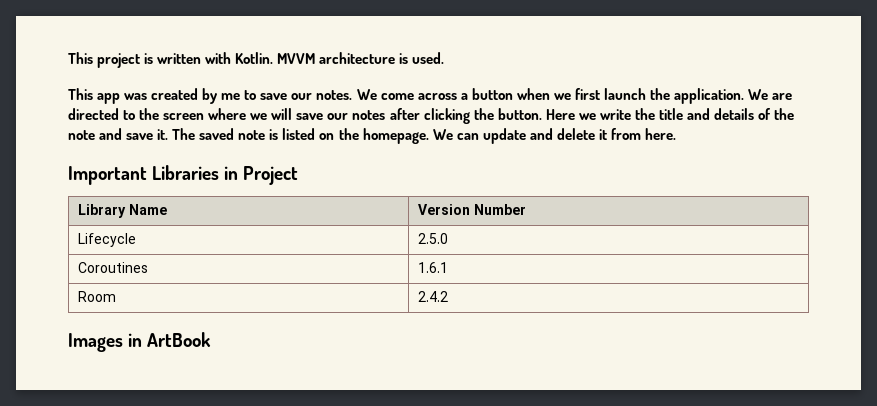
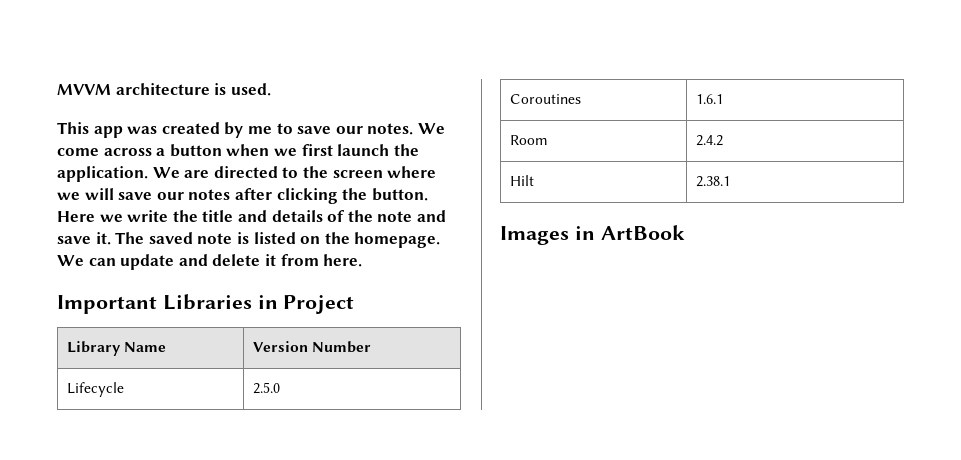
- This project is written with Kotlin.
+ Hilt | 2.38.1

